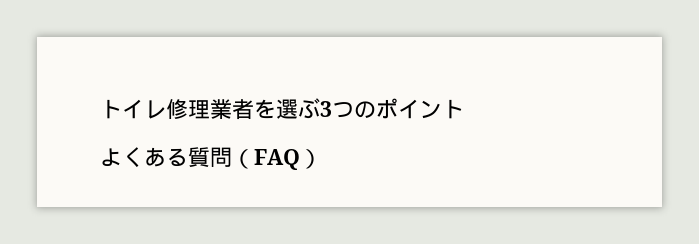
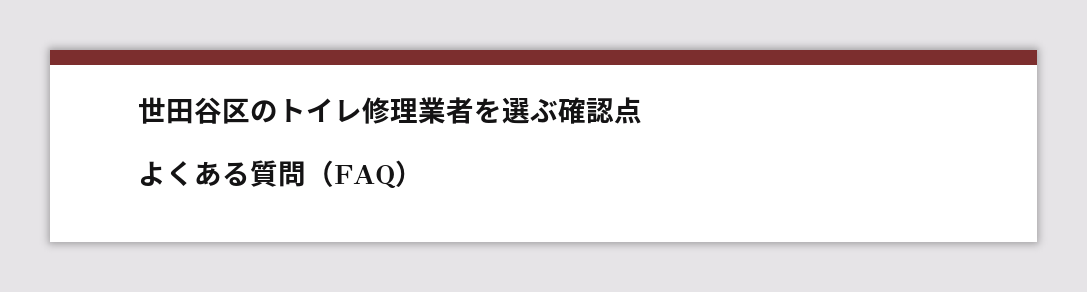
- トイレ修理業者を選ぶ3つのポイント
+ 世田谷区のトイレ修理業者を選ぶ確認点

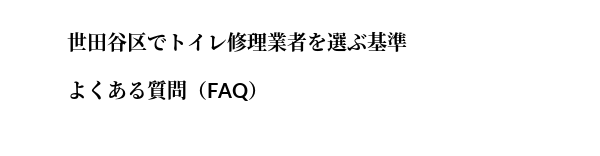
- 世田谷区のトイレ修理業者を選ぶ確認点
+ 世田谷区でトイレ修理業者を選ぶ基準

